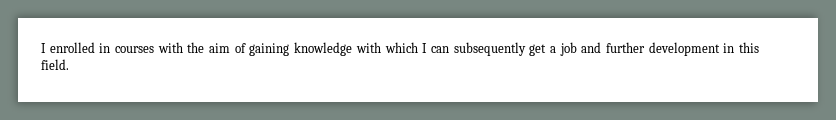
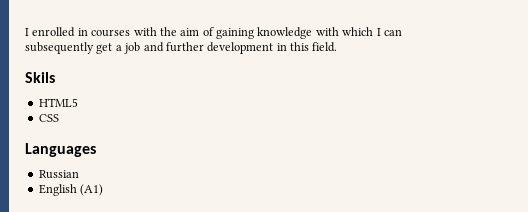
+ Skils
+ HTML5
+ CSS
+ Languages
+ Russian
+ English (A1)

